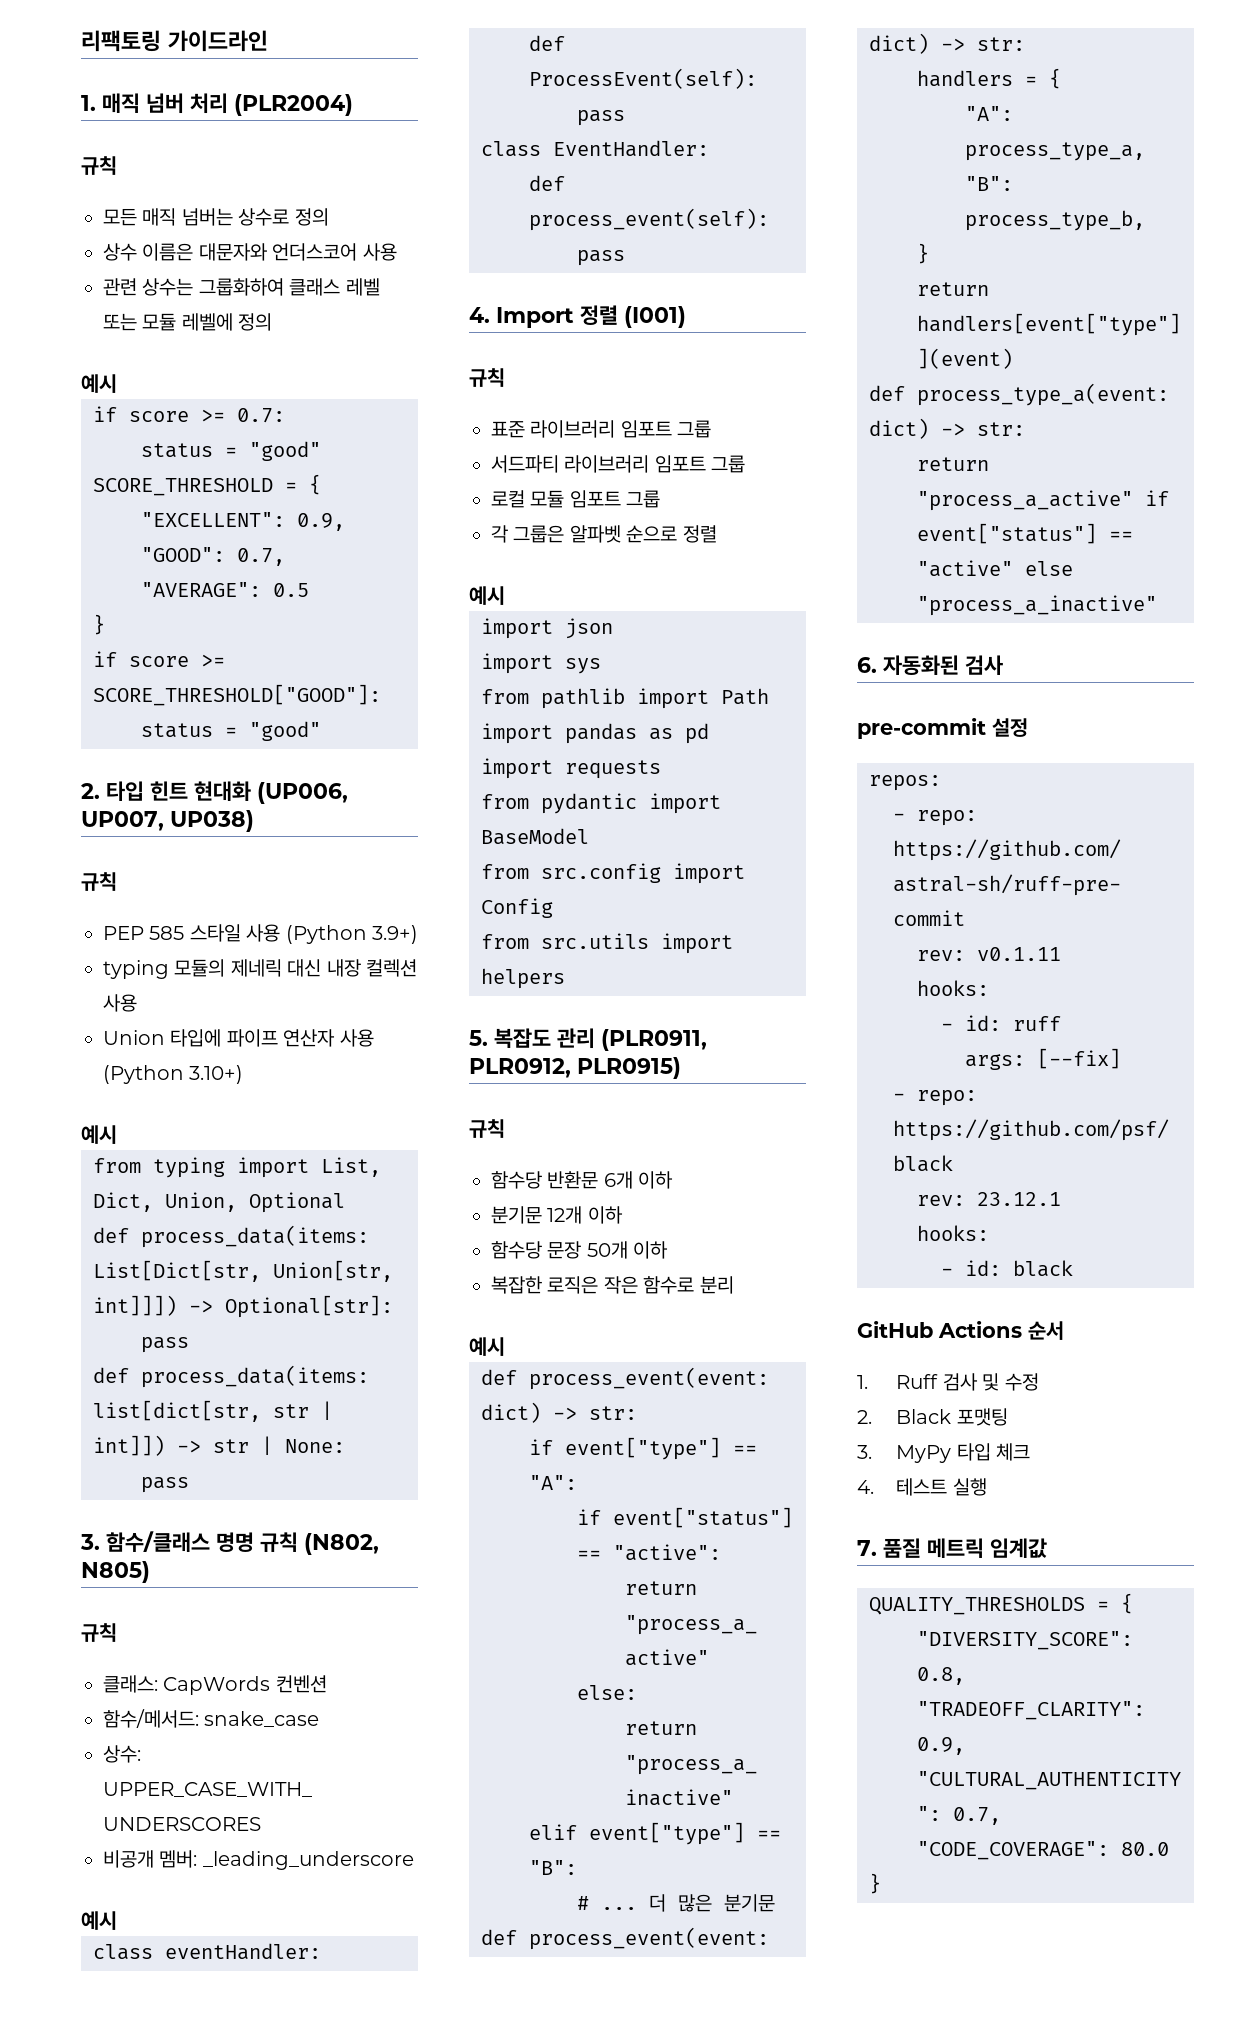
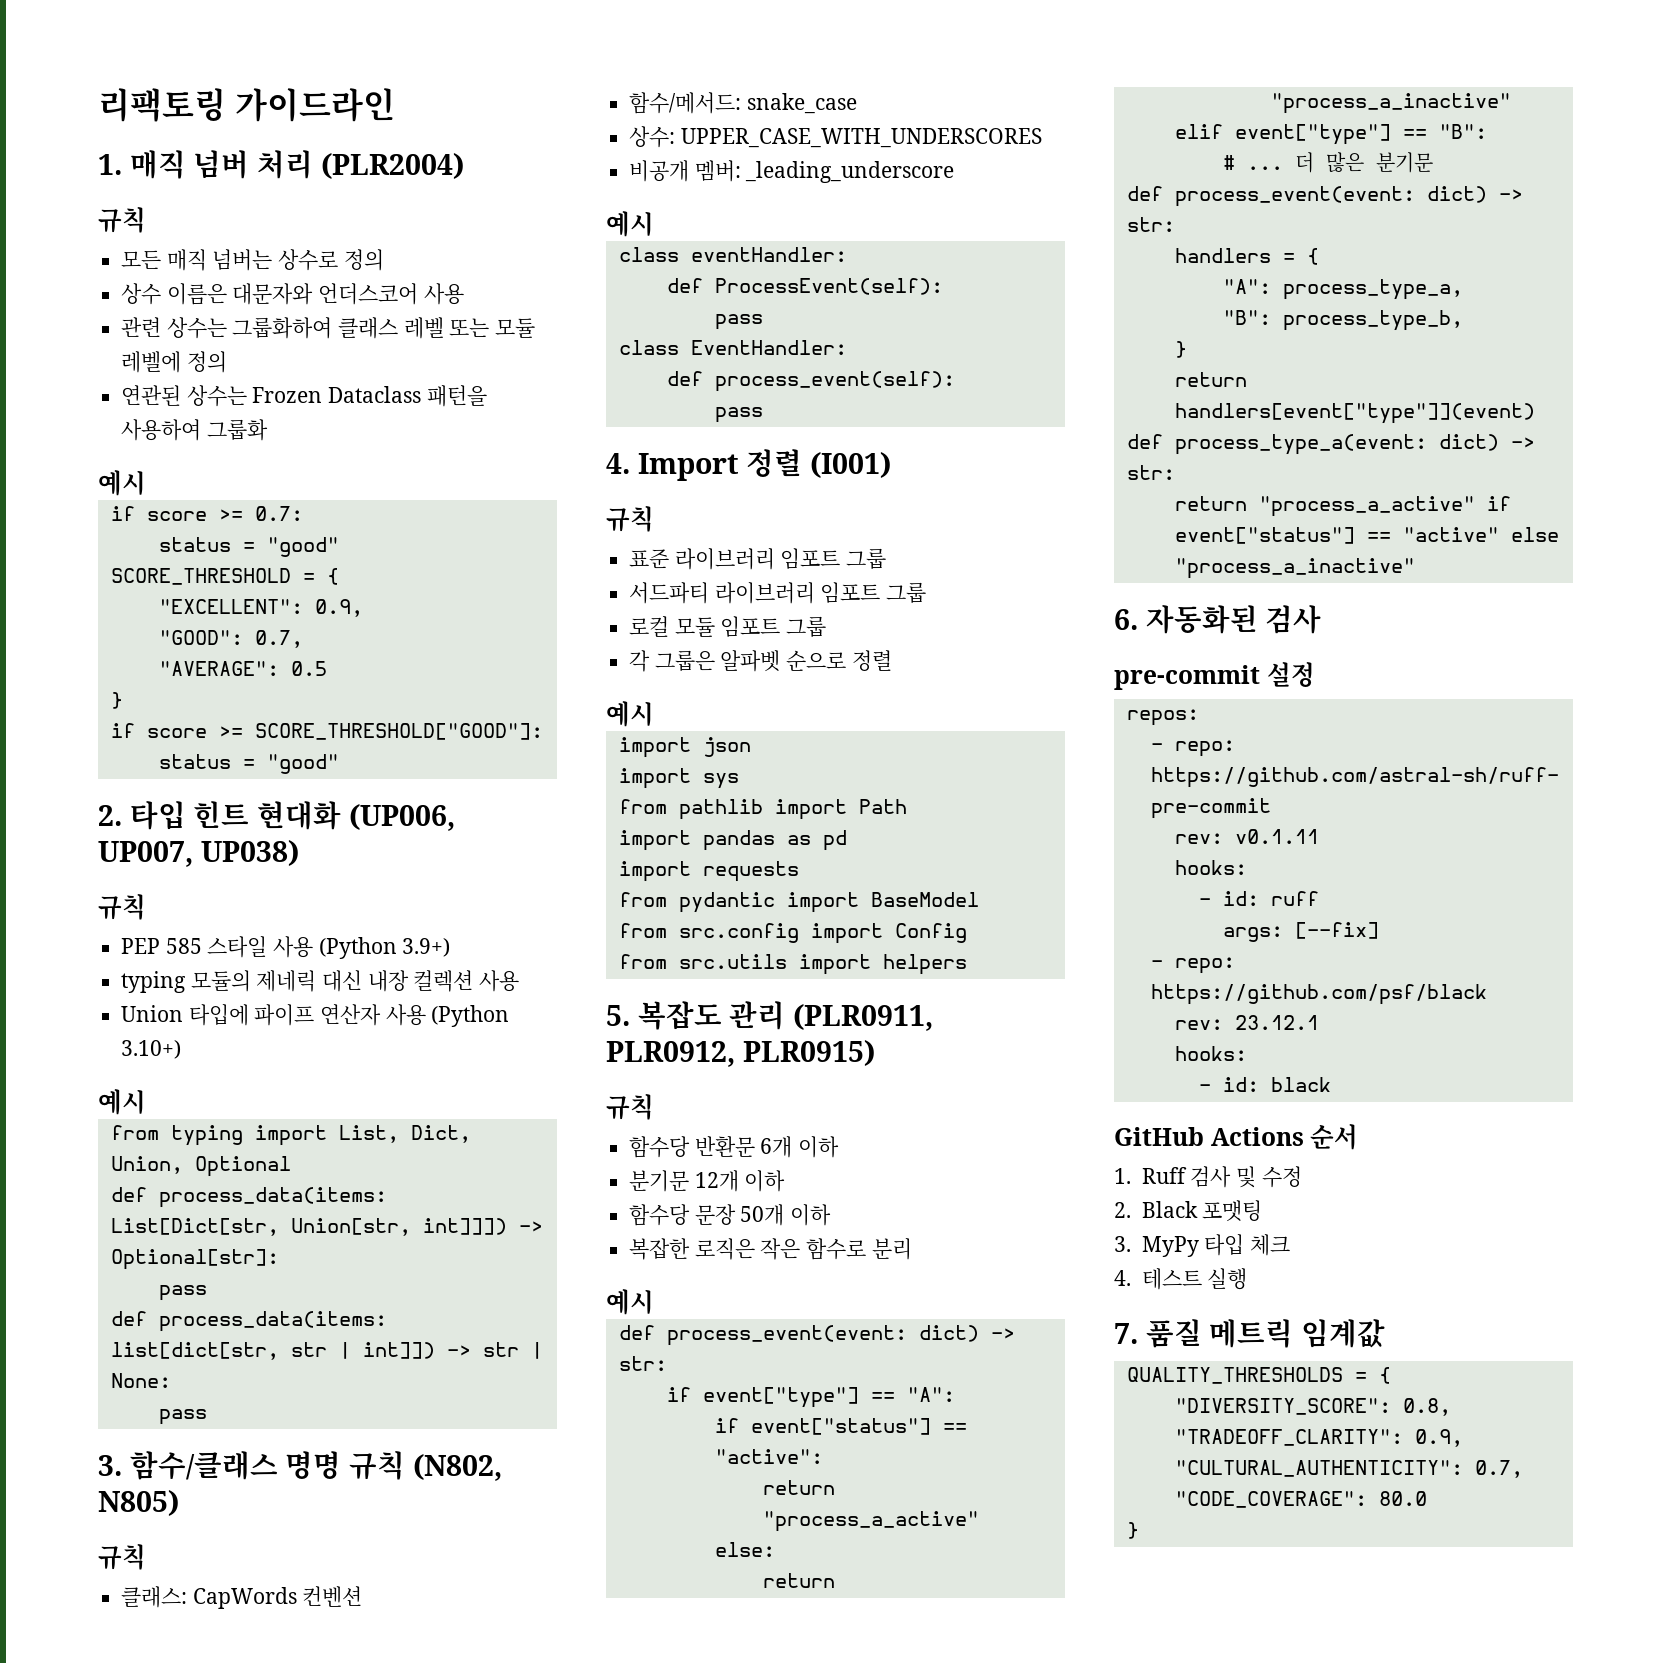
+ 연관된 상수는 Frozen Dataclass 패턴을 사용하여 그룹화

